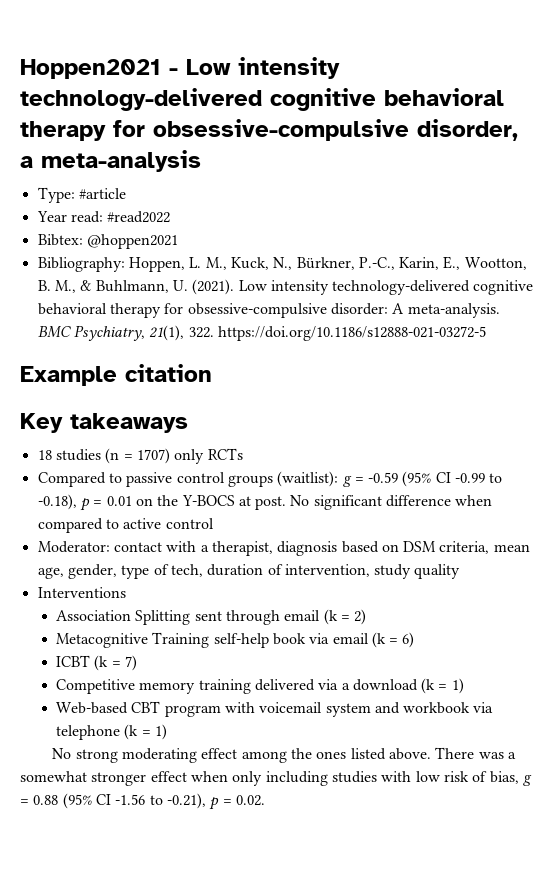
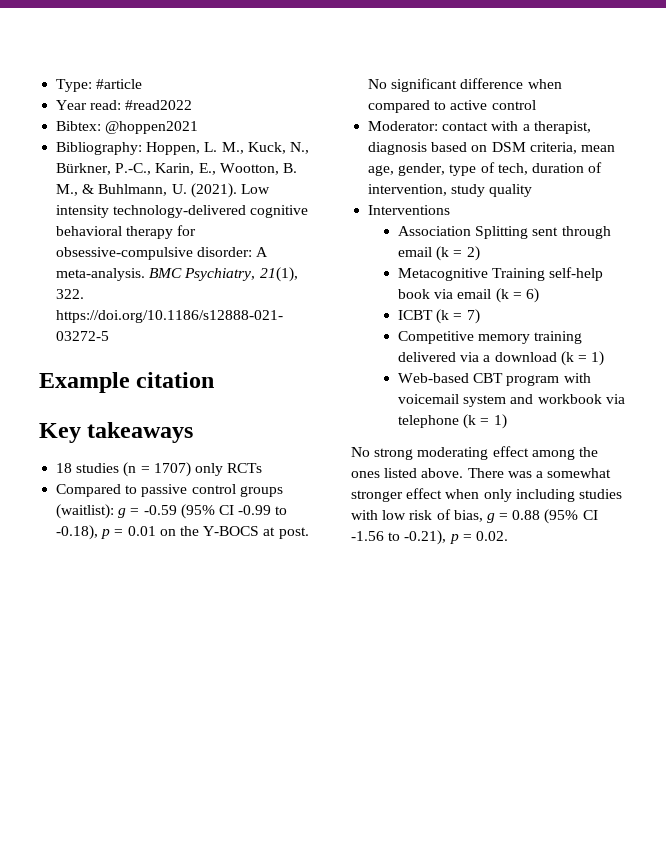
- Hoppen2021 - Low intensity technology-delivered cognitive behavioral therapy for obsessive-compulsive disorder, a meta-analysis

